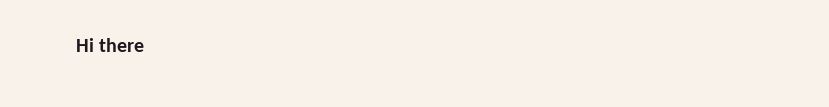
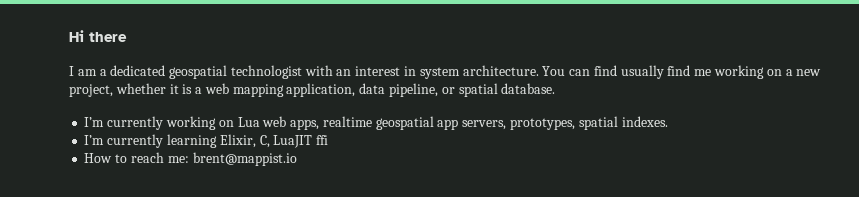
+ I am a dedicated geospatial technologist with an interest in system architecture. You can find usually find me working on a new project, whether it is a web mapping application, data pipeline, or spatial database.
+ I’m currently working on Lua web apps, realtime geospatial app servers, prototypes, spatial indexes.
+ I’m currently learning Elixir, C, LuaJIT ffi
+ How to reach me: brent@mappist.io

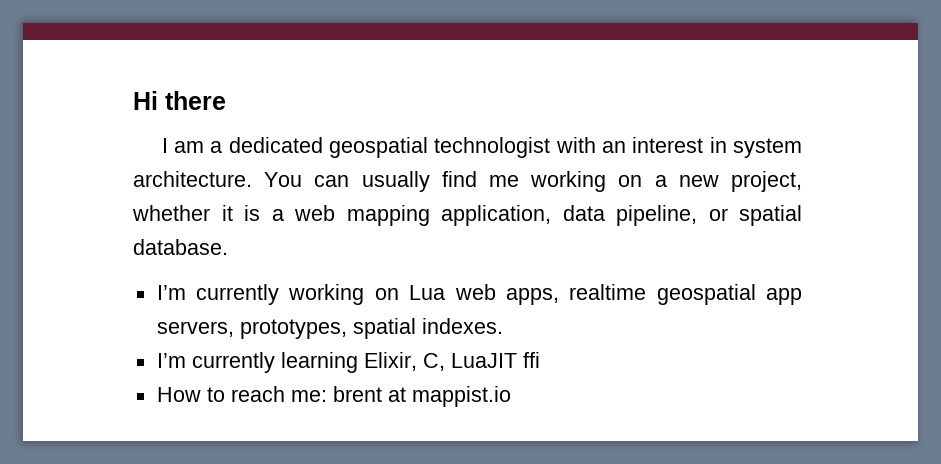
- You can find usually find me working on a new project, whether it is a web mapping application, data pipeline, or spatial database.
+ You can usually find me working on a new project, whether it is a web mapping application, data pipeline, or spatial database.
- How to reach me: brent@mappist.io
+ How to reach me: brent at mappist.io

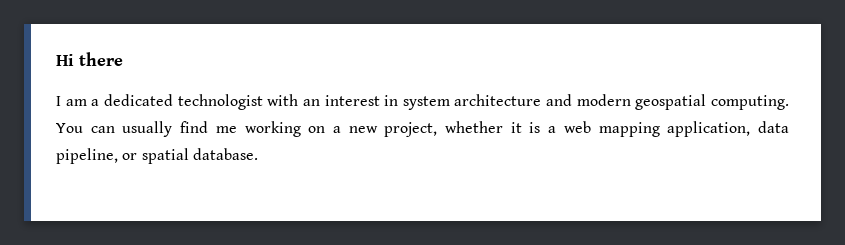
- I am a dedicated geospatial technologist with an interest in system architecture.
+ I am a dedicated technologist with an interest in system architecture and modern geospatial computing.
- I’m currently working on Lua web apps, realtime geospatial app servers, prototypes, spatial indexes.
- I’m currently learning Elixir, C, LuaJIT ffi
- How to reach me: brent at mappist.io

